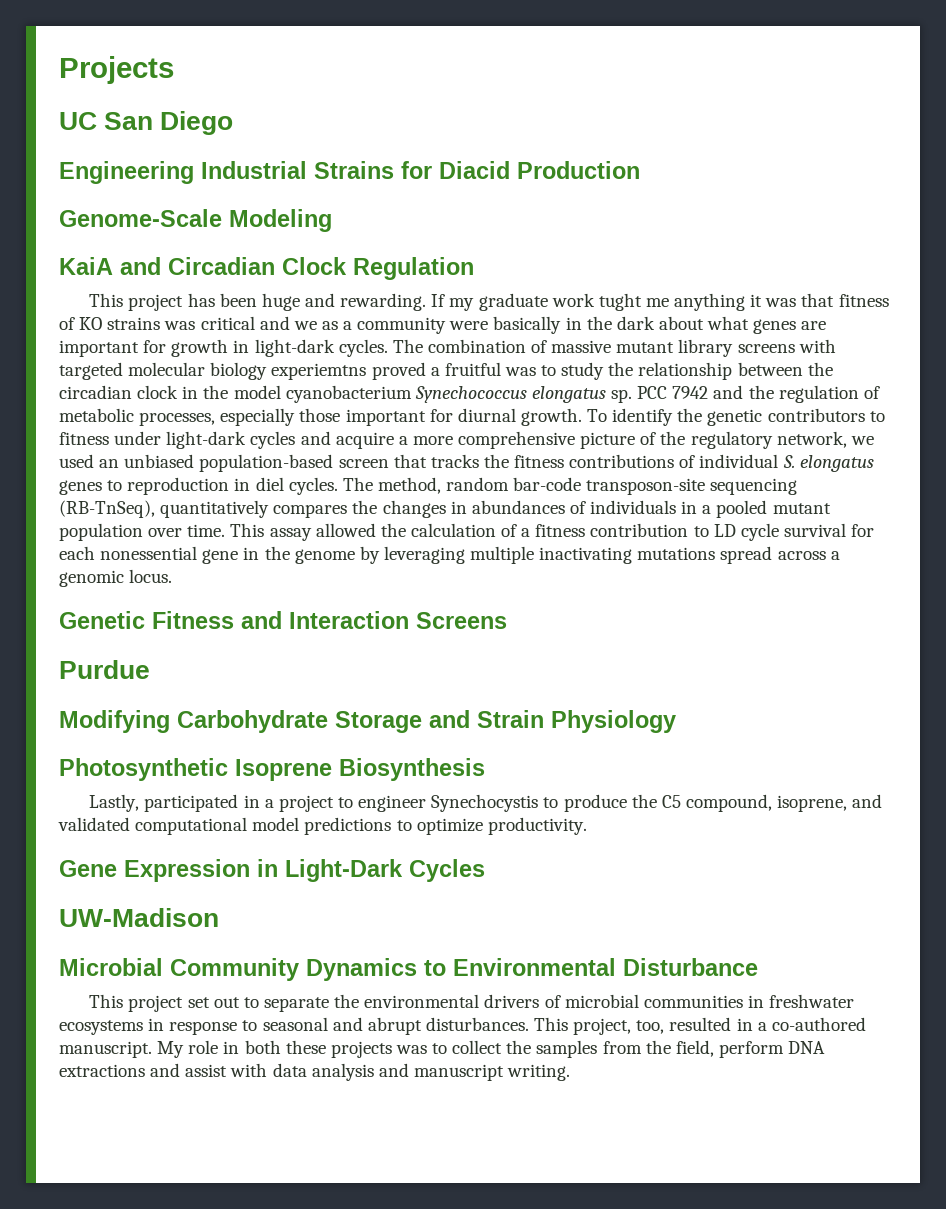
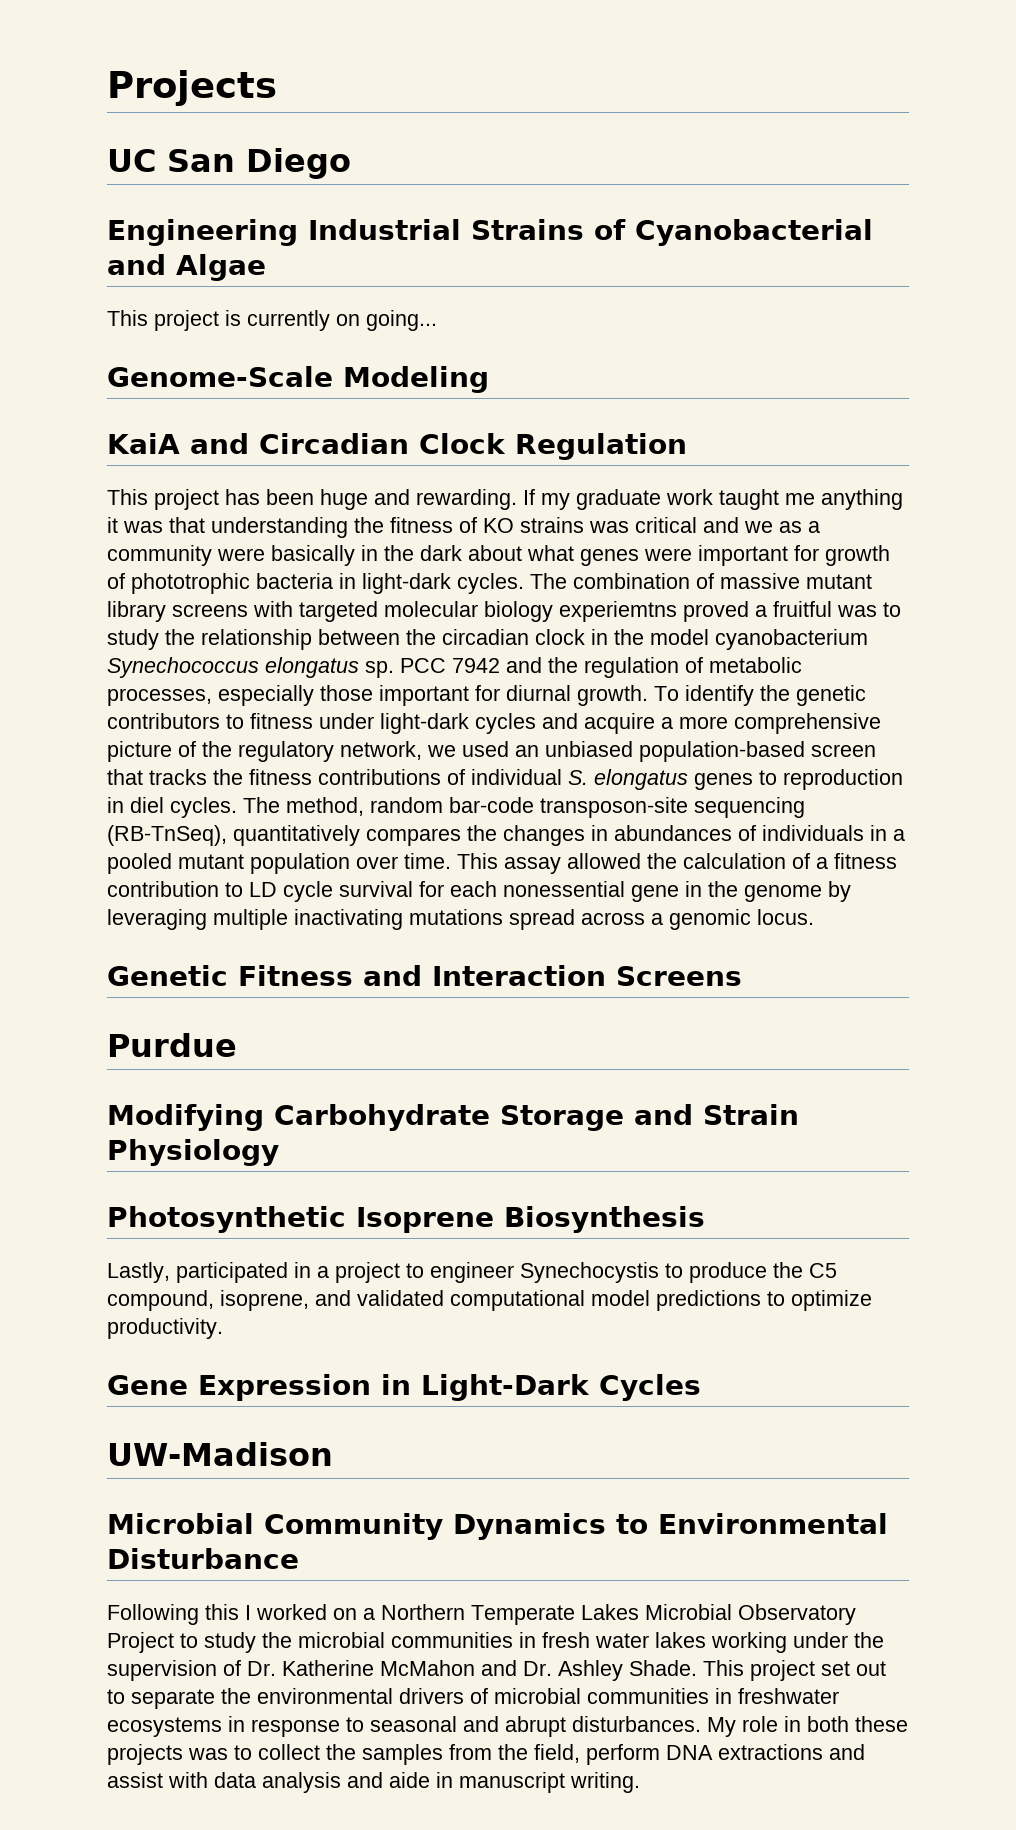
- Engineering Industrial Strains for Diacid Production
+ Engineering Industrial Strains of Cyanobacterial and Algae
+ This project is currently on going...
- If my graduate work tught me anything it was that fitness of KO strains was critical and we as a community were basically in the dark about what genes are important for growth in light-dark cycles.
+ If my graduate work taught me anything it was that understanding the fitness of KO strains was critical and we as a community were basically in the dark about what genes were important for growth of phototrophic bacteria in light-dark cycles.
+ Following this I worked on a Northern Temperate Lakes Microbial Observatory Project to study the microbial communities in fresh water lakes working under the supervision of Dr. Katherine McMahon and Dr. Ashley Shade.
- This project, too, resulted in a co-authored manuscript.
- My role in both these projects was to collect the samples from the field, perform DNA extractions and assist with data analysis and manuscript writing.
+ My role in both these projects was to collect the samples from the field, perform DNA extractions and assist with data analysis and aide in manuscript writing.

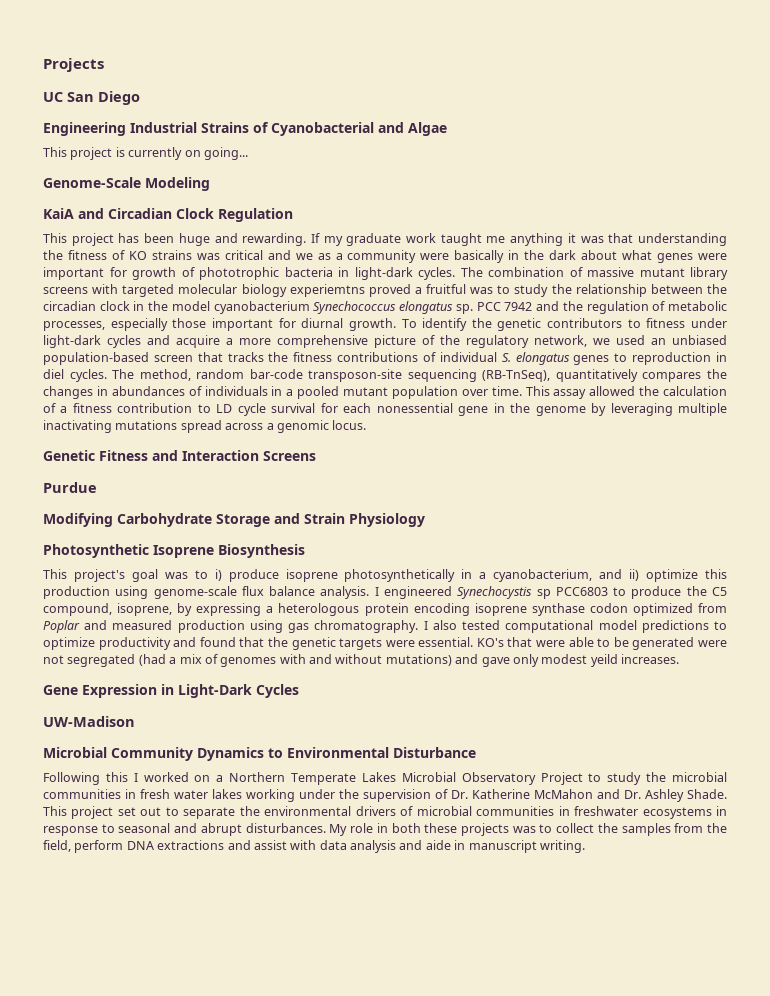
- Lastly, participated in a project to engineer Synechocystis to produce the C5 compound, isoprene, and validated computational model predictions to optimize productivity.
+ This project's goal was to i) produce isoprene photosynthetically in a cyanobacterium, and ii) optimize this production using genome-scale flux balance analysis. I engineered Synechocystis sp PCC6803 to produce the C5 compound, isoprene, by expressing a heterologous protein encoding isoprene synthase codon optimized from Poplar and measured production using gas chromatography. I also tested computational model predictions to optimize productivity and found that the genetic targets were essential. KO's that were able to be generated were not segregated (had a mix of genomes with and without mutations) and gave only modest yeild increases.

